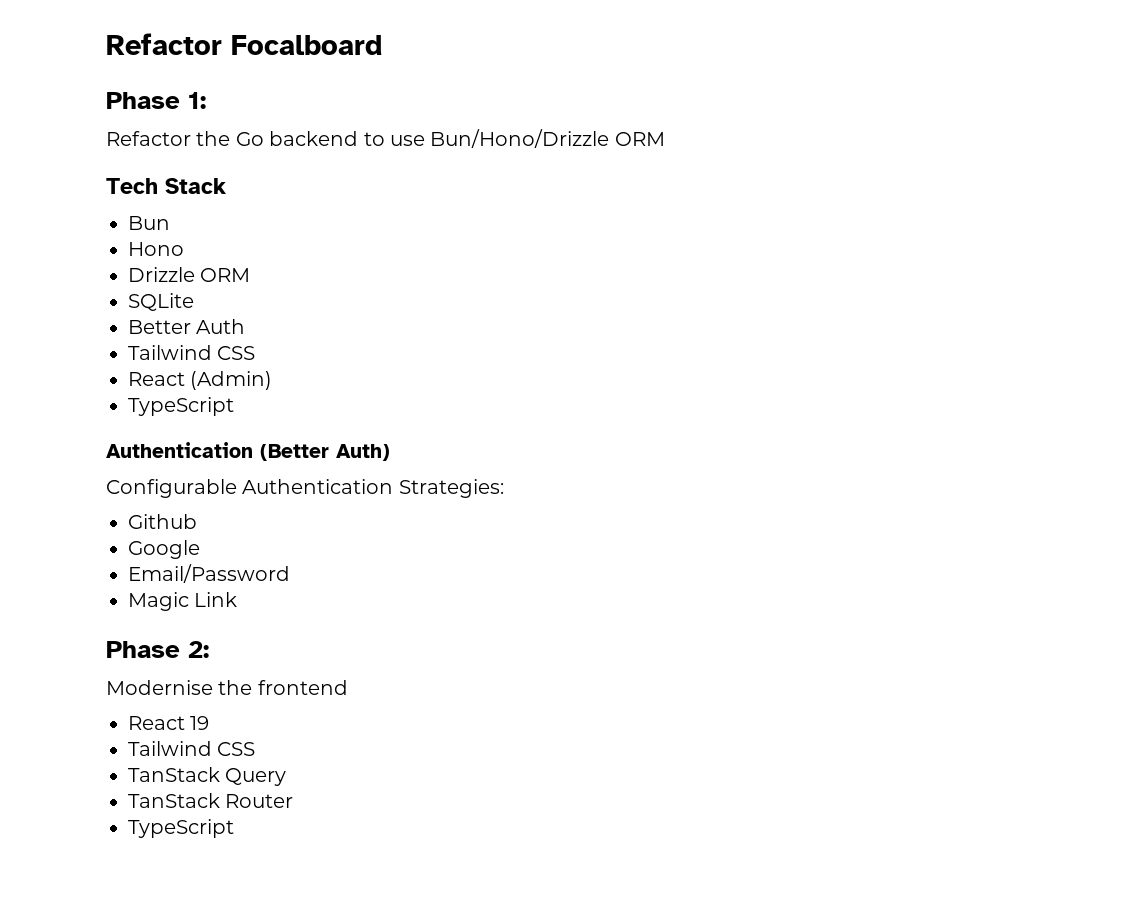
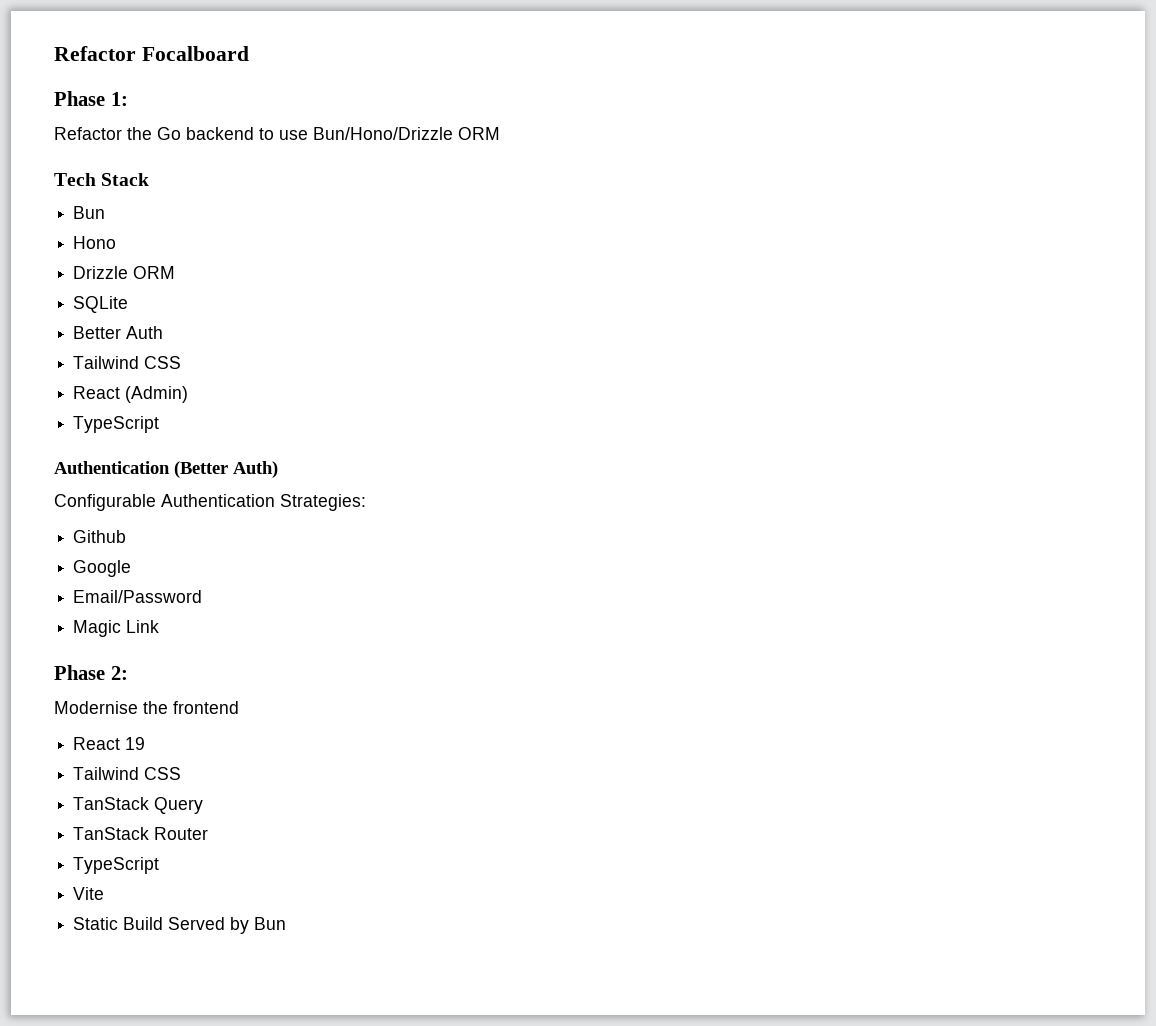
+ Vite
+ Static Build Served by Bun

